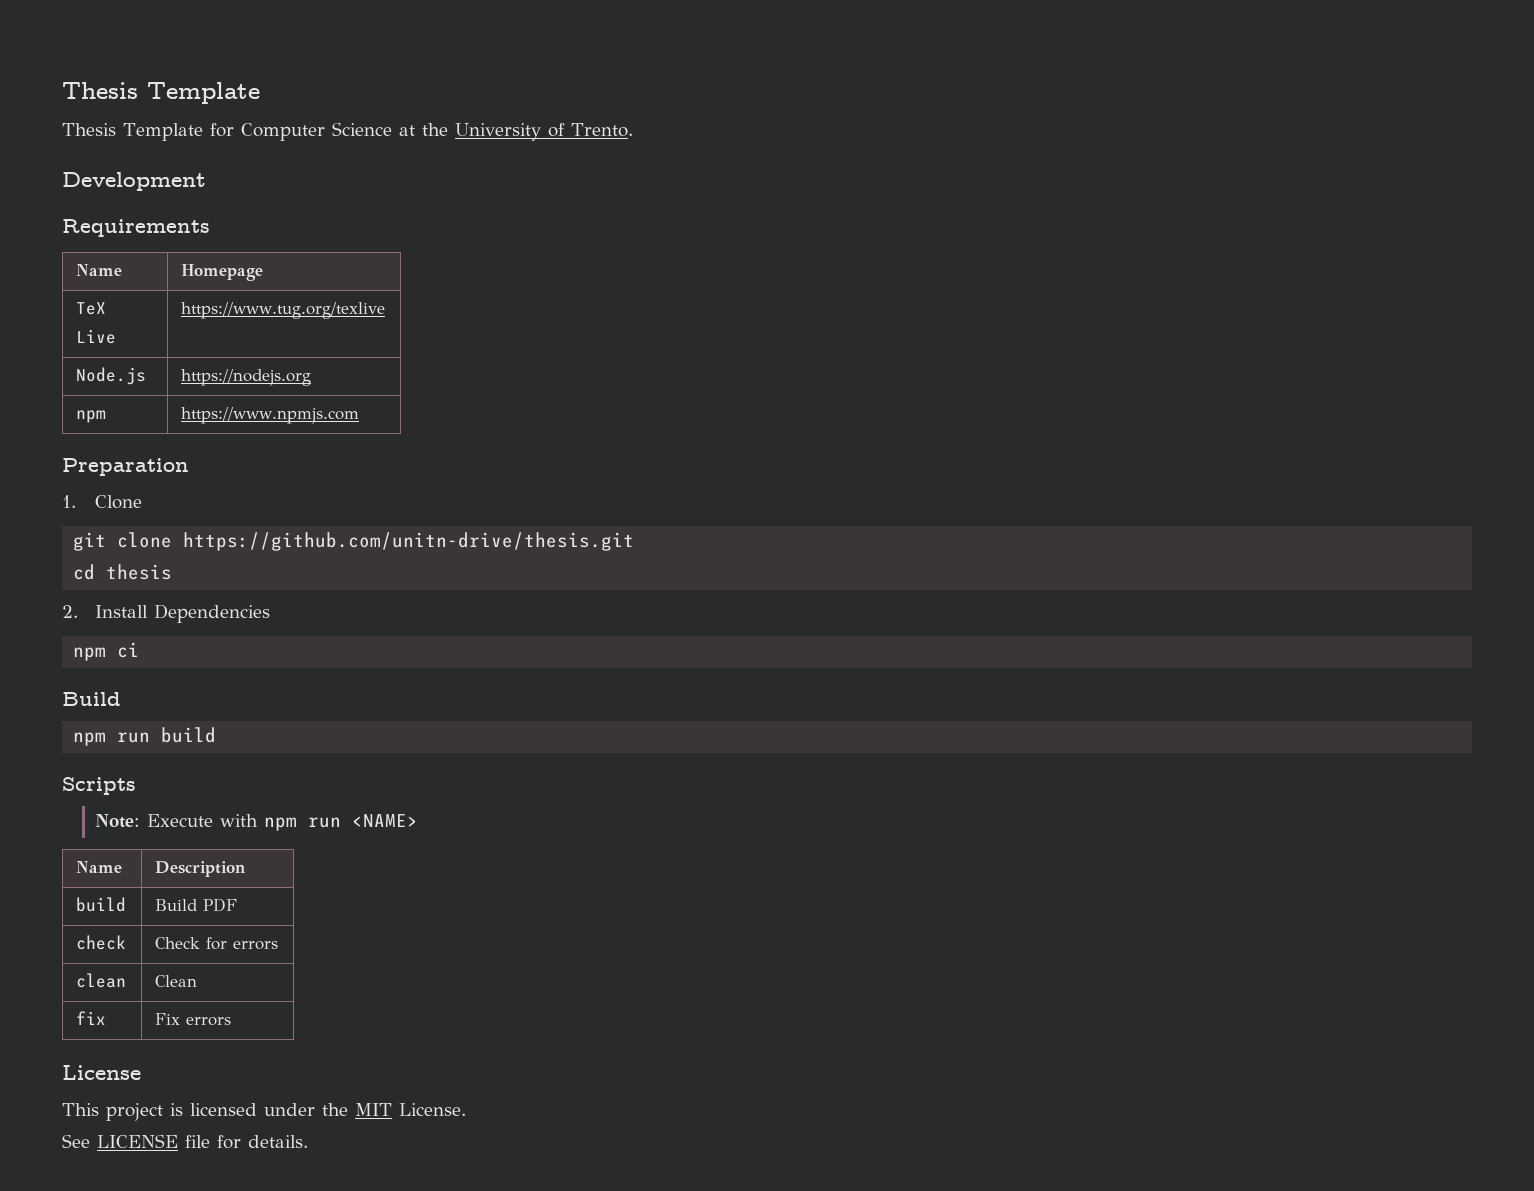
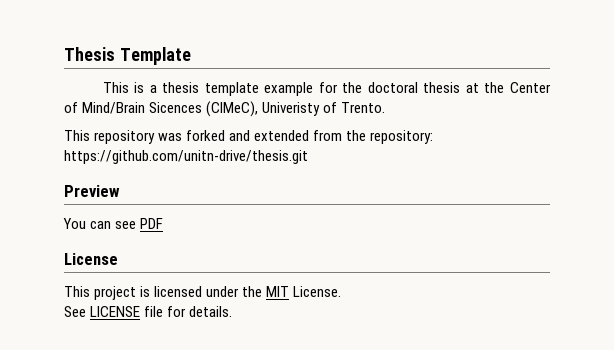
- Thesis Template for Computer Science at the University of Trento.
- Development
- Requirements
- Name | Homepage
- TeX Live | https://www.tug.org/texlive
- Node.js | https://nodejs.org
- npm | https://www.npmjs.com
- Preparation
- 1. Clone
- git clone https://github.com/unitn-drive/thesis.git
- cd thesis
- 2. Install Dependencies
- npm ci
- Build
- npm run build
- Scripts
- Note: Execute with npm run <NAME>
- Name | Description
- build | Build PDF
- check | Check for errors
- clean | Clean
- fix | Fix errors
+ This is a thesis template example for the doctoral thesis at the Center of Mind/Brain Sicences (CIMeC), Univeristy of Trento.
+ This repository was forked and extended from the repository: https://github.com/unitn-drive/thesis.git
+ Preview
+ You can see PDF

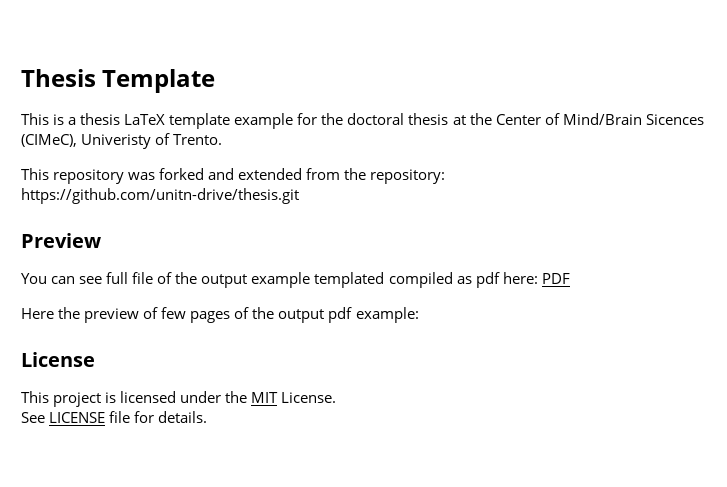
- This is a thesis template example for the doctoral thesis at the Center of Mind/Brain Sicences (CIMeC), Univeristy of Trento.
+ This is a thesis LaTeX template example for the doctoral thesis at the Center of Mind/Brain Sicences (CIMeC), Univeristy of Trento.
- You can see PDF
+ You can see full file of the output example templated compiled as pdf here: PDF
+ Here the preview of few pages of the output pdf example:

